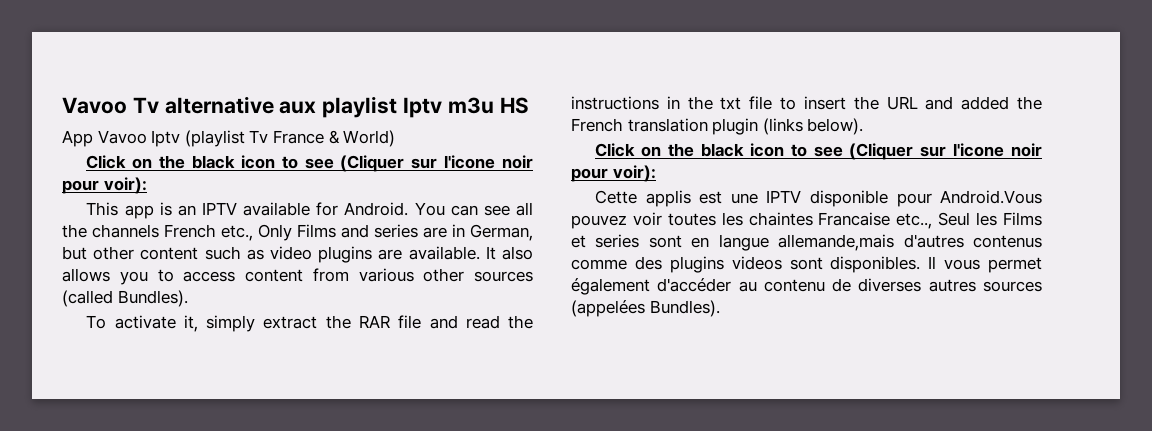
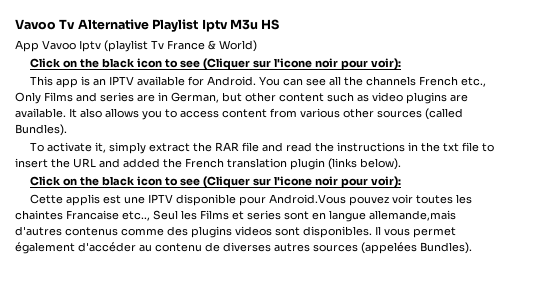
- Vavoo Tv alternative aux playlist Iptv m3u HS
+ Vavoo Tv Alternative Playlist Iptv M3u HS

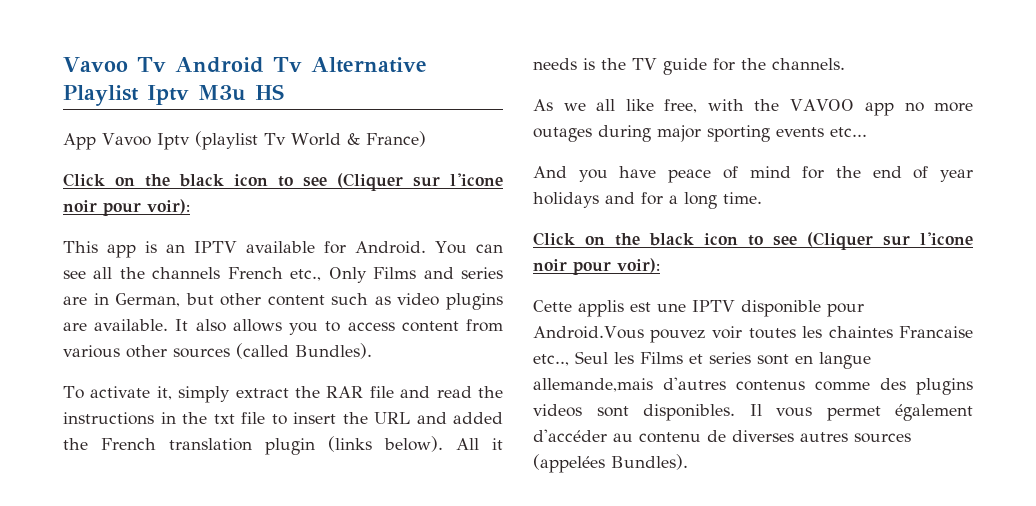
- Vavoo Tv Alternative Playlist Iptv M3u HS
+ Vavoo Tv Android Tv Alternative Playlist Iptv M3u HS
- App Vavoo Iptv (playlist Tv France & World)
+ App Vavoo Iptv (playlist Tv World & France)
+ All it needs is the TV guide for the channels.
+ As we all like free, with the VAVOO app no more outages during major sporting events etc...
+ And you have peace of mind for the end of year holidays and for a long time.

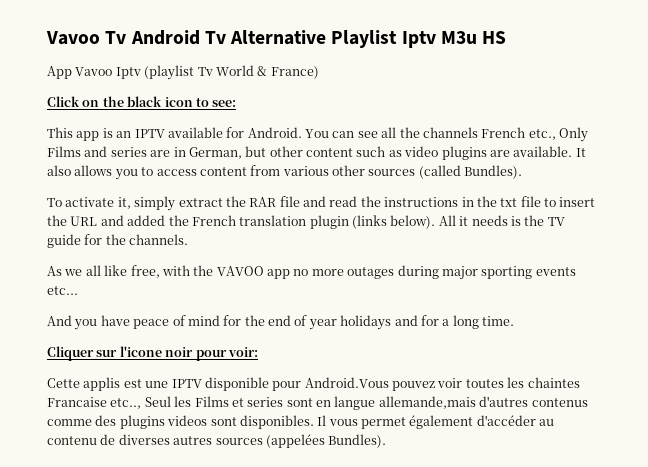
  App Vavoo Iptv (playlist Tv World & France)
- Click on the black icon to see (Cliquer sur l'icone noir pour voir):
+ Click on the black icon to see:
  And you have peace of mind for the end of year holidays and for a long time.
- Click on the black icon to see (Cliquer sur l'icone noir pour voir):
+ Cliquer sur l'icone noir pour voir:

